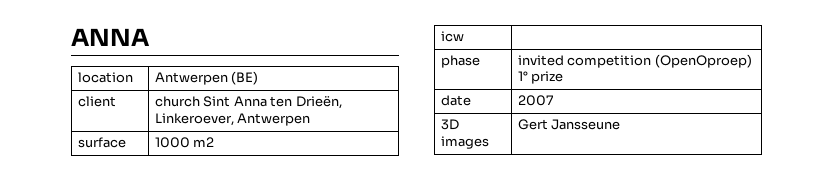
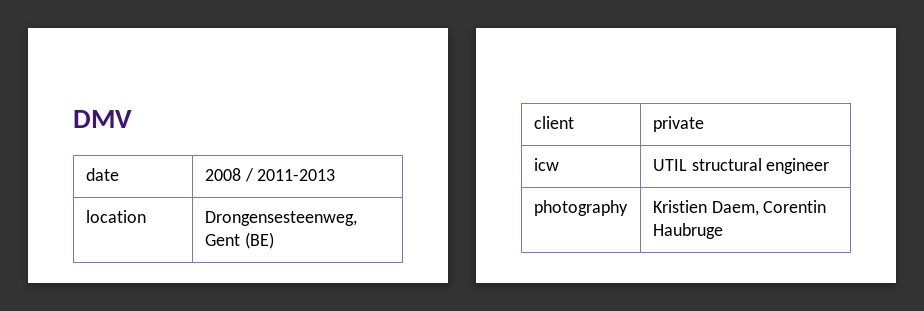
- ANNA
+ DMV
+ date | 2008 / 2011-2013
- location | Antwerpen (BE)
+ location | Drongensesteenweg, Gent (BE)
- client | church Sint Anna ten Drieën, Linkeroever, Antwerpen
- surface | 1000 m2
- icw |
- phase | invited competition (OpenOproep) 1° prize
- date | 2007
- 3D images | Gert Jansseune
+ client | private
+ icw | UTIL structural engineer
+ photography | Kristien Daem, Corentin Haubruge

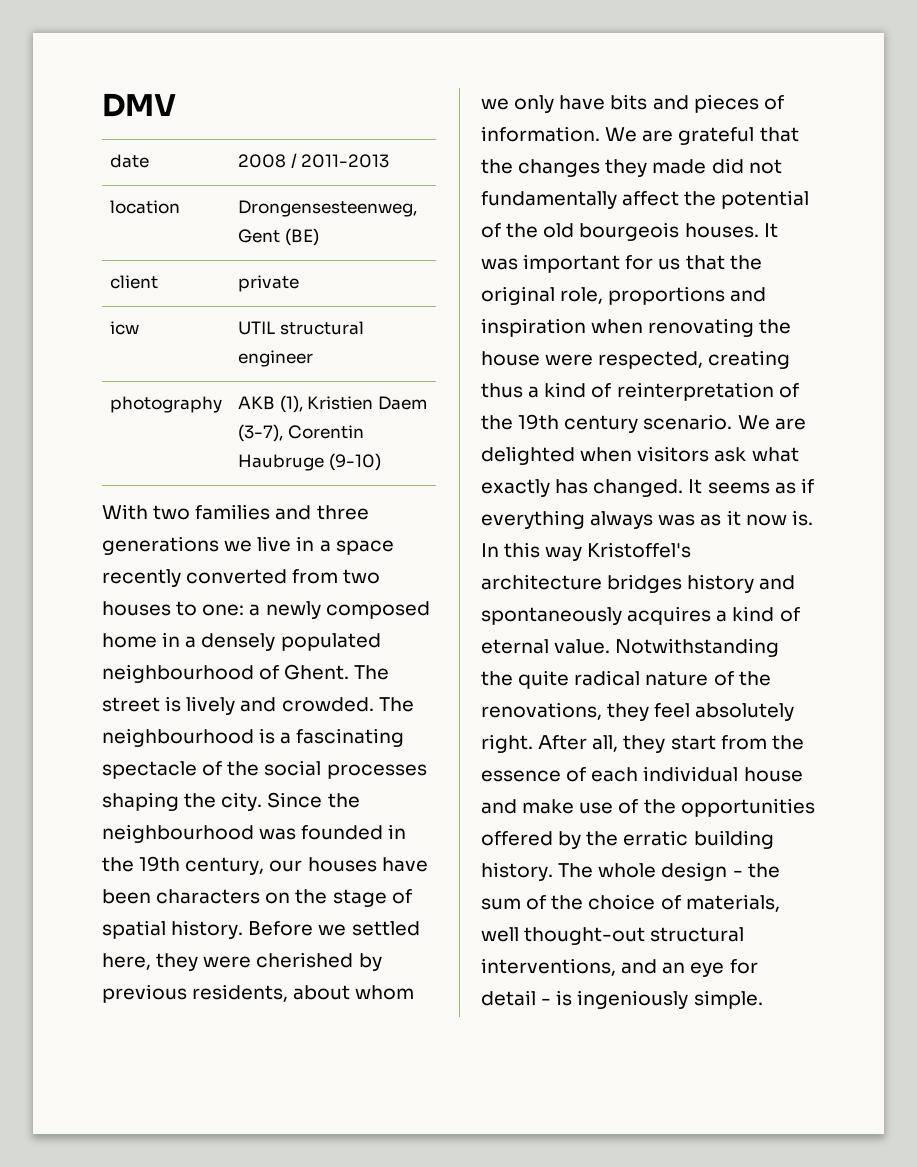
- photography | Kristien Daem, Corentin Haubruge
+ photography | AKB (1), Kristien Daem (3-7), Corentin Haubruge (9-10)
+ With two families and three generations we live in a space recently converted from two houses to one: a newly composed home in a densely populated neighbourhood of Ghent. The street is lively and crowded. The neighbourhood is a fascinating spectacle of the social processes shaping the city. Since the neighbourhood was founded in the 19th century, our houses have been characters on the stage of spatial history. Before we settled here, they were cherished by previous residents, about whom we only have bits and pieces of information. We are grateful that the changes they made did not fundamentally affect the potential of the old bourgeois houses. It was important for us that the original role, proportions and inspiration when renovating the house were respected, creating thus a kind of reinterpretation of the 19th century scenario. We are delighted when visitors ask what exactly has changed. It seems as if everything always was as it now is. In this way Kristoffel's architecture bridges history and spontaneously acquires a kind of eternal value. Notwithstanding the quite radical nature of the renovations, they feel absolutely right. After all, they start from the essence of each individual house and make use of the opportunities offered by the erratic building history. The whole design - the sum of the choice of materials, well thought-out structural interventions, and an eye for detail - is ingeniously simple.

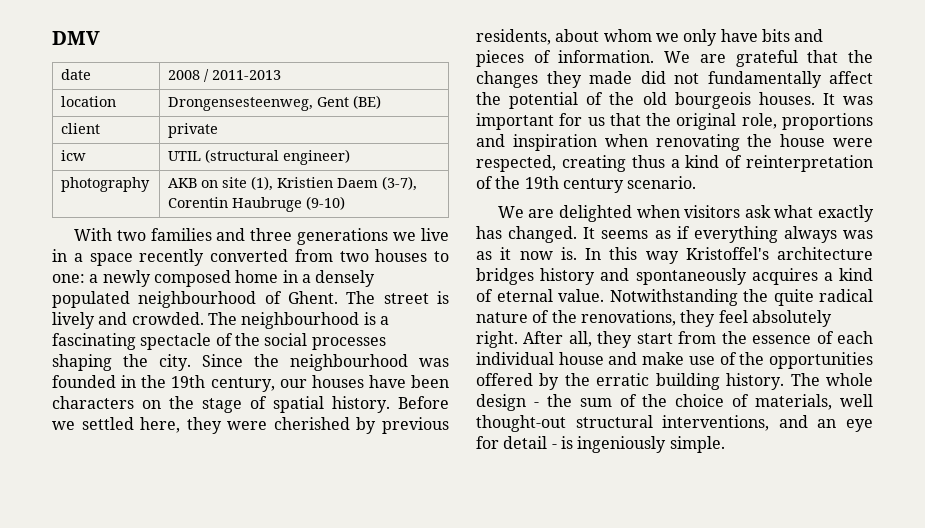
- icw | UTIL structural engineer
+ icw | UTIL (structural engineer)
- photography | AKB (1), Kristien Daem (3-7), Corentin Haubruge (9-10)
+ photography | AKB on site (1), Kristien Daem (3-7), Corentin Haubruge (9-10)
- It was important for us that the original role, proportions and inspiration when renovating the house were respected, creating thus a kind of reinterpretation of the 19th century scenario. We are delighted when visitors ask what exactly has changed.
+ It was important for us that the original role, proportions and inspiration when renovating the house were respected, creating thus a kind of reinterpretation of the 19th century scenario.
+ We are delighted when visitors ask what exactly has changed.

